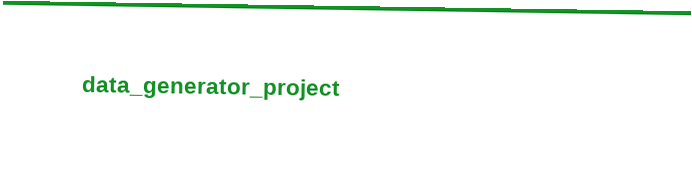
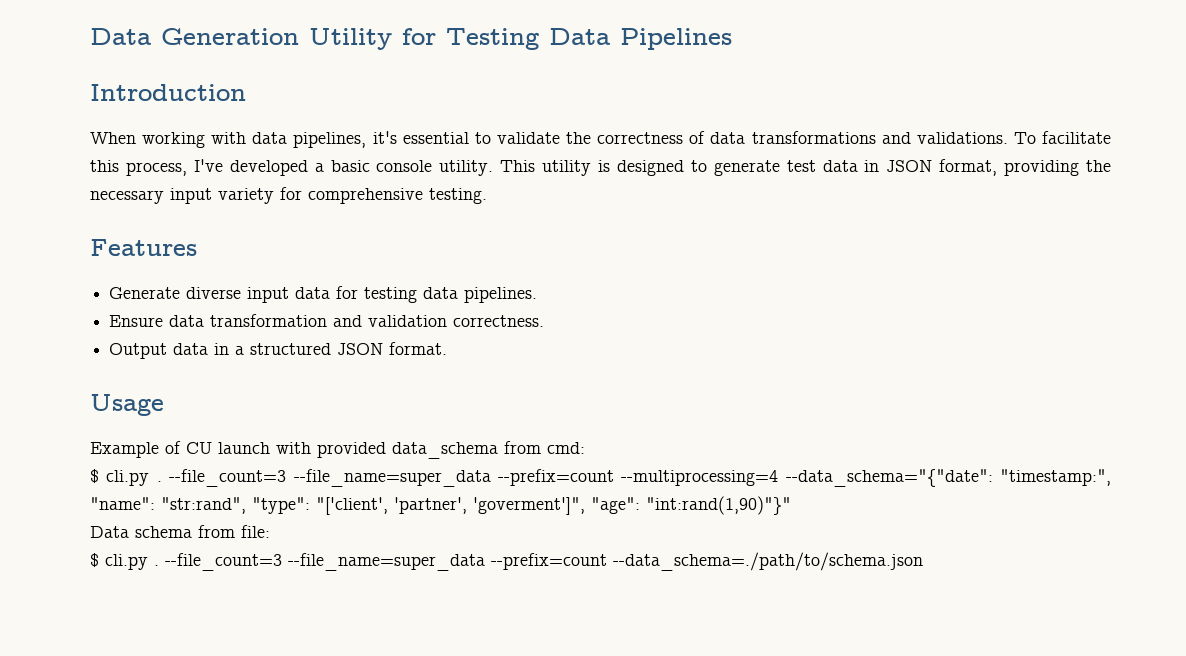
- data_generator_project
+ Data Generation Utility for Testing Data Pipelines
+ Introduction
+ When working with data pipelines, it's essential to validate the correctness of data transformations and validations. To facilitate this process, I've developed a basic console utility. This utility is designed to generate test data in JSON format, providing the necessary input variety for comprehensive testing.
+ Features
+ Generate diverse input data for testing data pipelines.
+ Ensure data transformation and validation correctness.
+ Output data in a structured JSON format.
+ Usage
+ Example of CU launch with provided data_schema from cmd:
+ $ cli.py . --file_count=3 --file_name=super_data --prefix=count --multiprocessing=4 --data_schema="{"date": "timestamp:", "name": "str:rand", "type": "['client', 'partner', 'goverment']", "age": "int:rand(1,90)"}"
+ Data schema from file:
+ $ cli.py . --file_count=3 --file_name=super_data --prefix=count --data_schema=./path/to/schema.json

